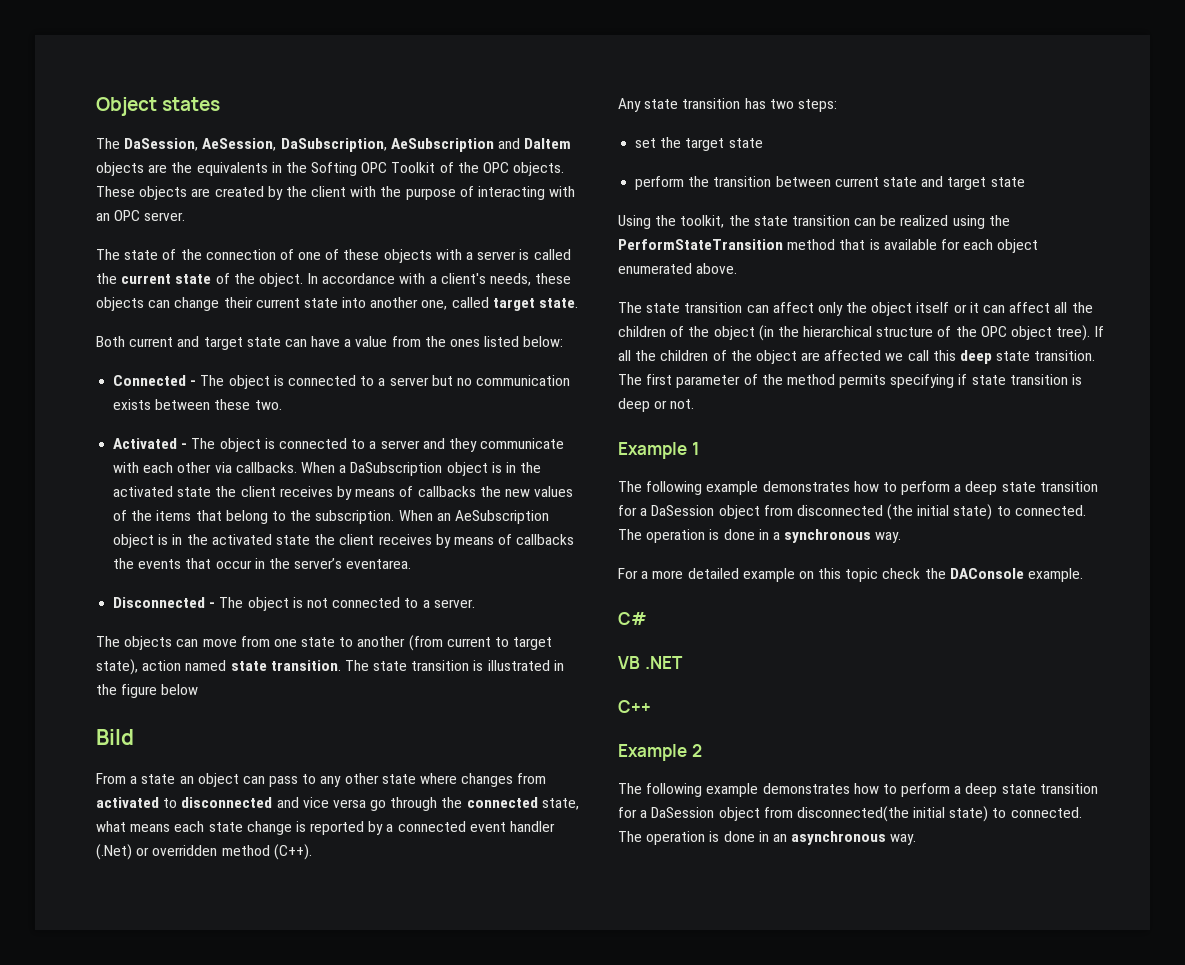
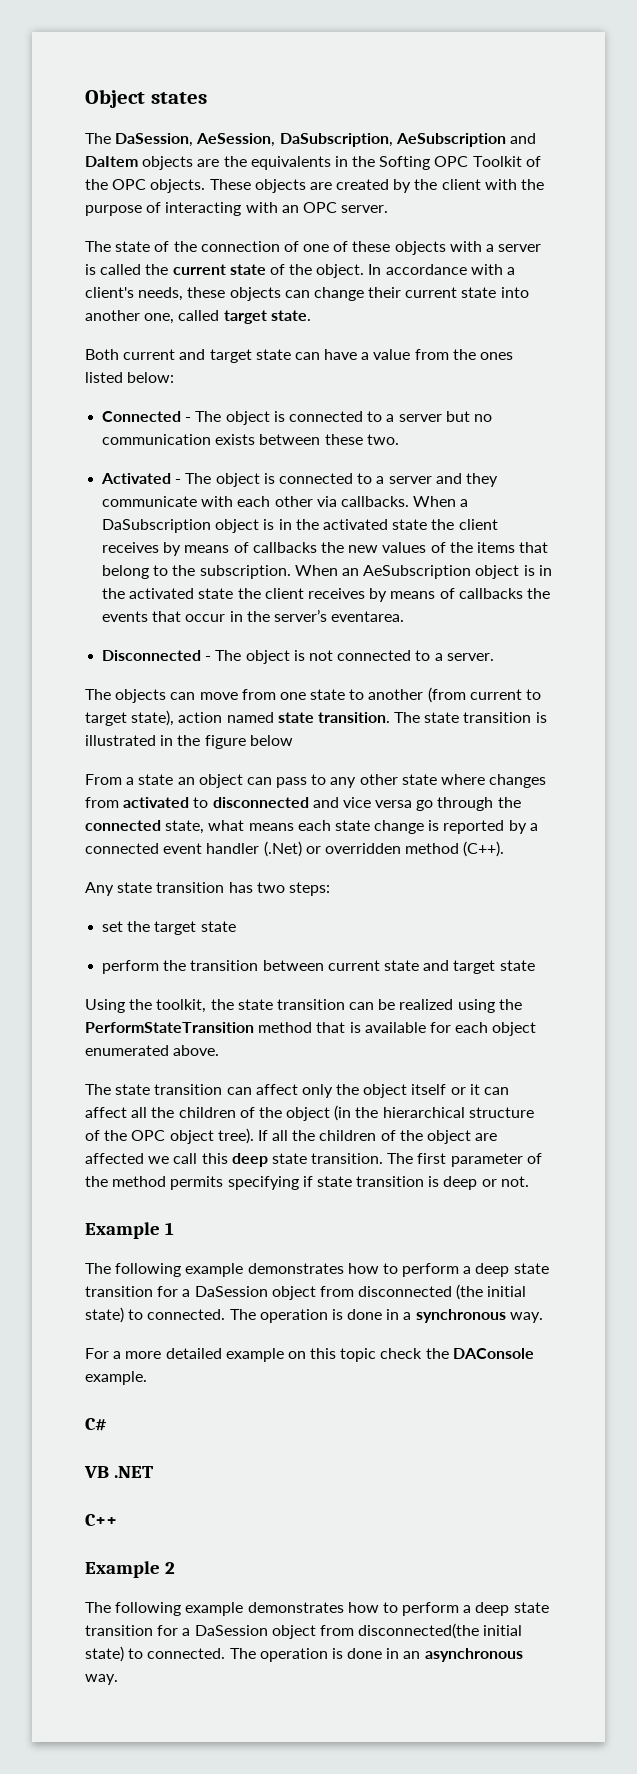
- Bild

